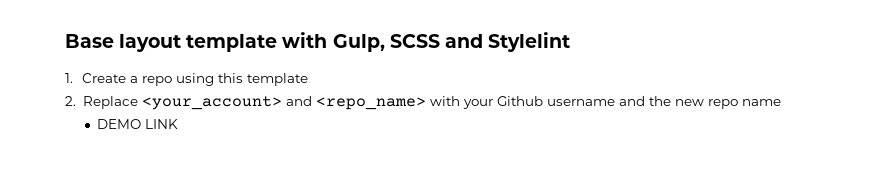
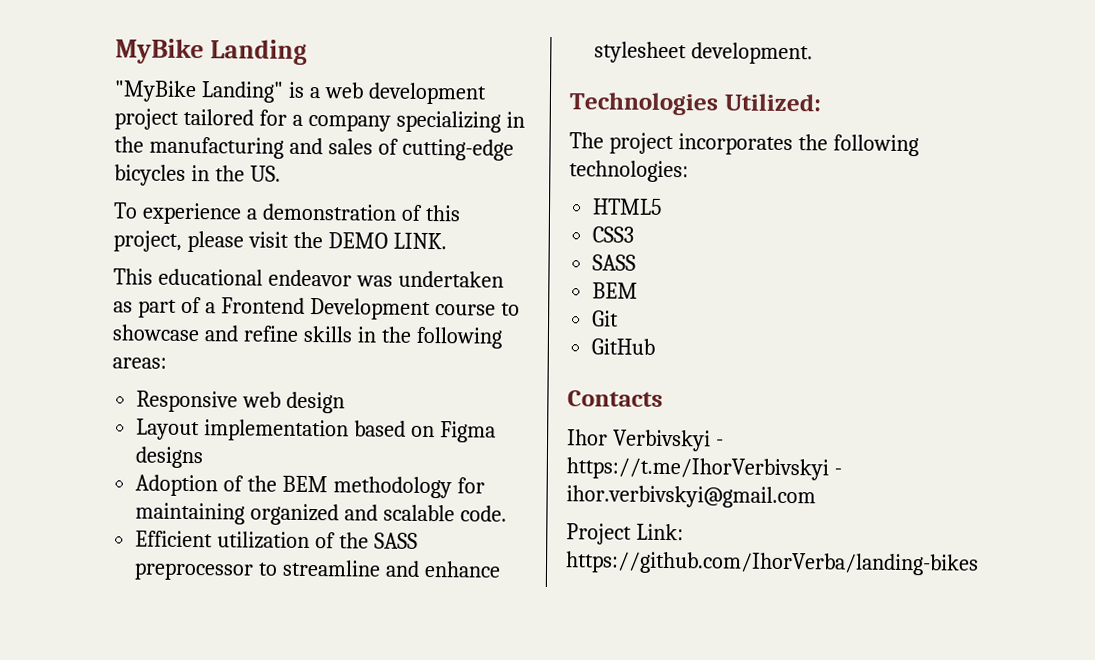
- Base layout template with Gulp, SCSS and Stylelint
- 1. Create a repo using this template
- 2. Replace <your_account> and <repo_name> with your Github username and the new repo name
- DEMO LINK
+ MyBike Landing
+ "MyBike Landing" is a web development project tailored for a company specializing in the manufacturing and sales of cutting-edge bicycles in the US.
+ To experience a demonstration of this project, please visit the DEMO LINK.
+ This educational endeavor was undertaken as part of a Frontend Development course to showcase and refine skills in the following areas:
+ Responsive web design
+ Layout implementation based on Figma designs
+ Adoption of the BEM methodology for maintaining organized and scalable code.
+ Efficient utilization of the SASS preprocessor to streamline and enhance stylesheet development.
+ Technologies Utilized:
+ The project incorporates the following technologies:
+ HTML5
+ CSS3
+ SASS
+ BEM
+ Git
+ GitHub
+ Contacts
+ Ihor Verbivskyi - https://t.me/IhorVerbivskyi - ihor.verbivskyi@gmail.com
+ Project Link: https://github.com/IhorVerba/landing-bikes

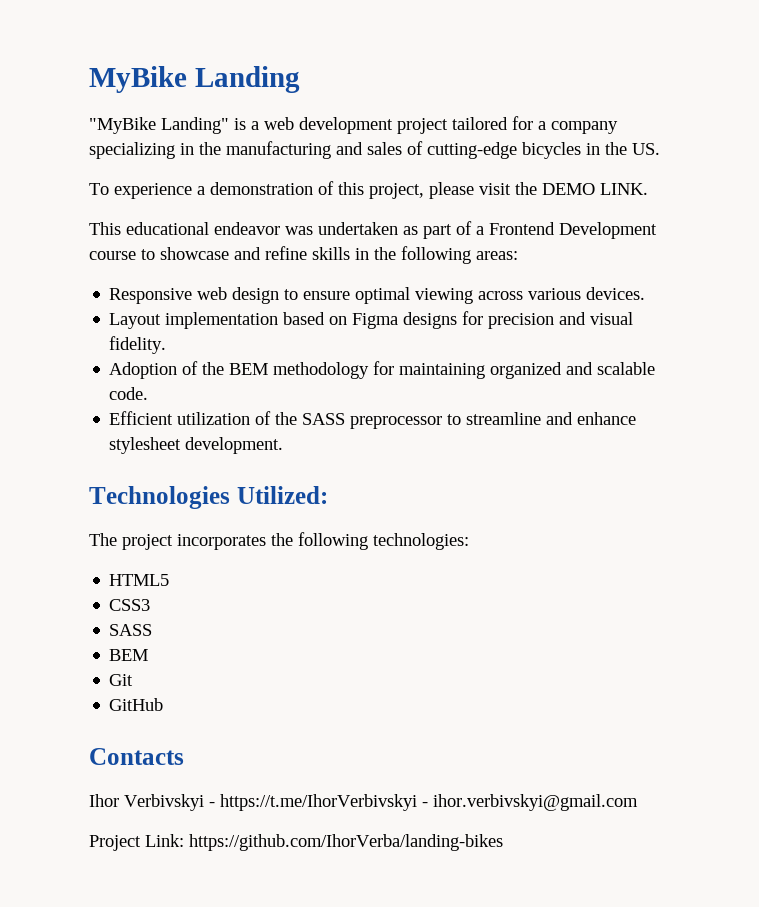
- Responsive web design
+ Responsive web design to ensure optimal viewing across various devices.
- Layout implementation based on Figma designs
+ Layout implementation based on Figma designs for precision and visual fidelity.

